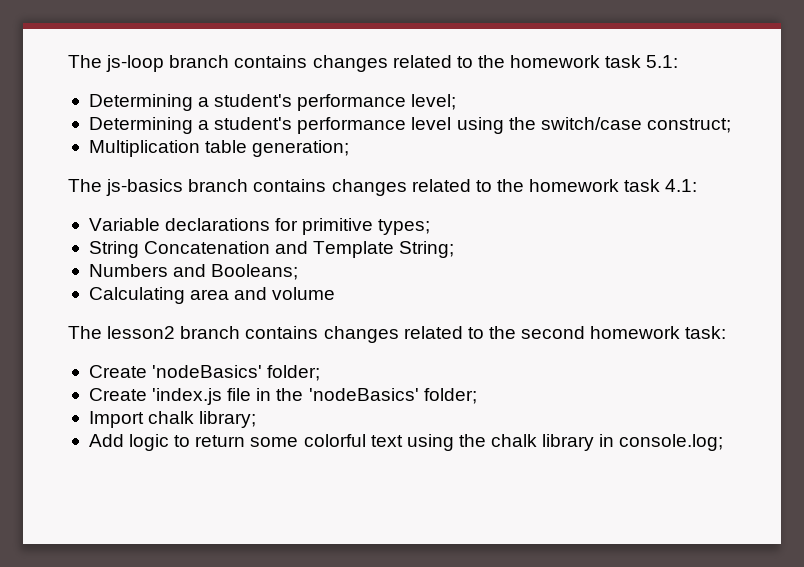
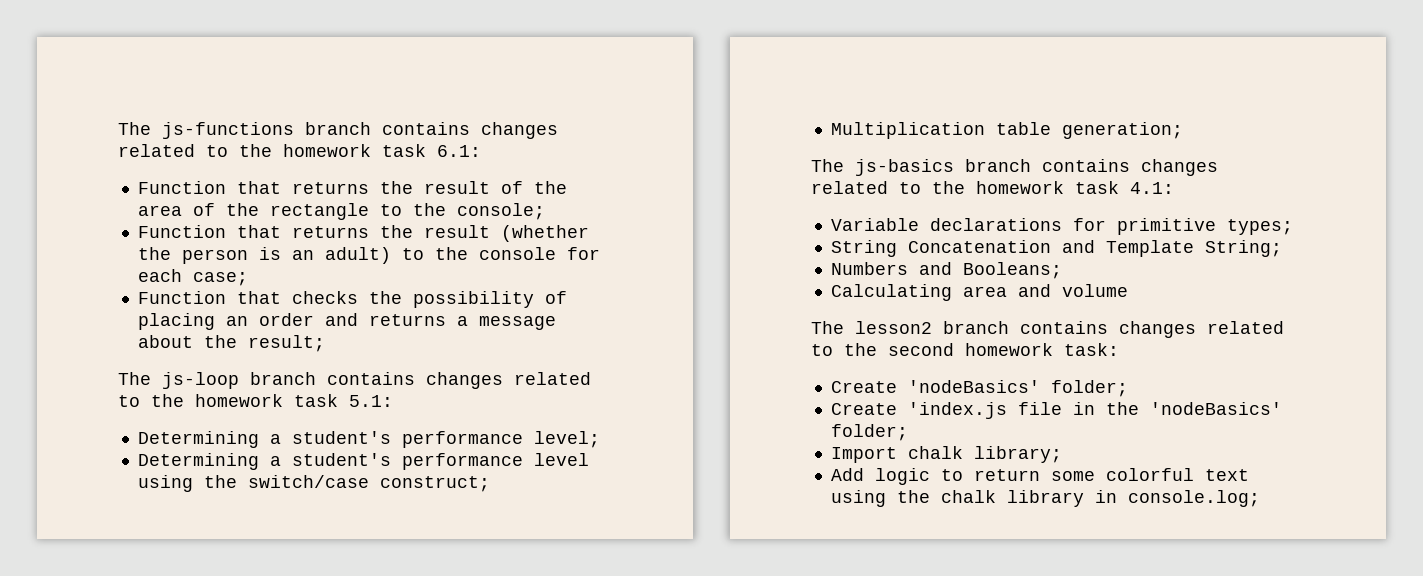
+ The js-functions branch contains changes related to the homework task 6.1:
+ Function that returns the result of the area of the rectangle to the console;
+ Function that returns the result (whether the person is an adult) to the console for each case;
+ Function that checks the possibility of placing an order and returns a message about the result;

